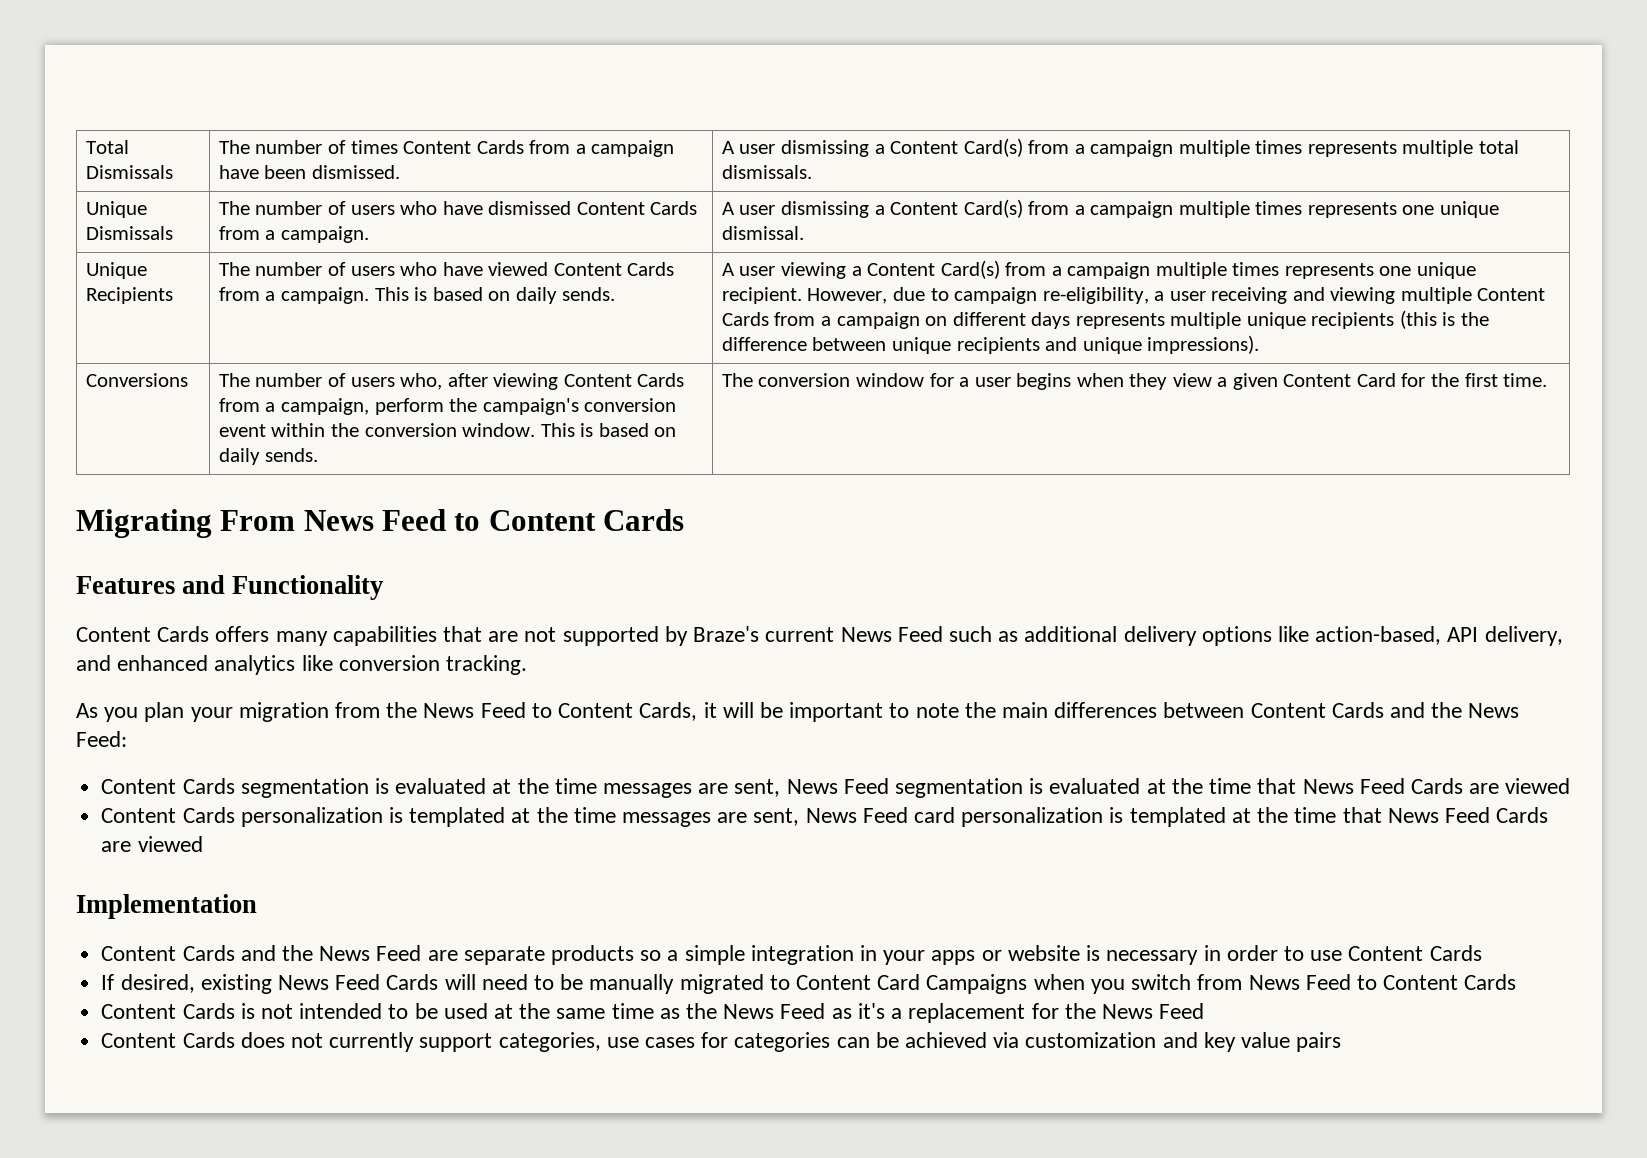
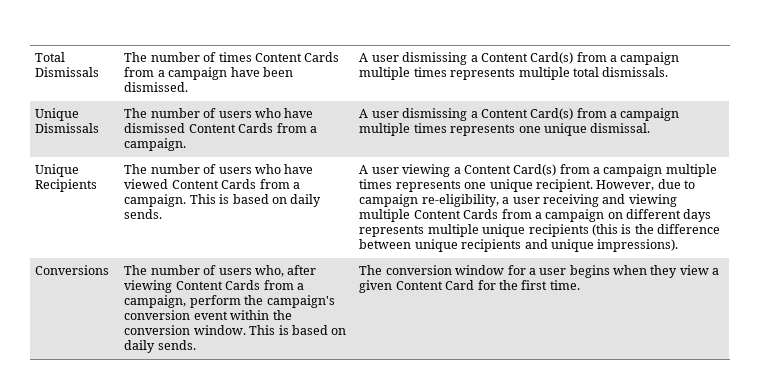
- Migrating From News Feed to Content Cards
- Features and Functionality
- Content Cards offers many capabilities that are not supported by Braze's current News Feed such as additional delivery options like action-based, API delivery, and enhanced analytics like conversion tracking.
- As you plan your migration from the News Feed to Content Cards, it will be important to note the main differences between Content Cards and the News Feed:
- Content Cards segmentation is evaluated at the time messages are sent, News Feed segmentation is evaluated at the time that News Feed Cards are viewed
- Content Cards personalization is templated at the time messages are sent, News Feed card personalization is templated at the time that News Feed Cards are viewed
- Implementation
- Content Cards and the News Feed are separate products so a simple integration in your apps or website is necessary in order to use Content Cards
- If desired, existing News Feed Cards will need to be manually migrated to Content Card Campaigns when you switch from News Feed to Content Cards
- Content Cards is not intended to be used at the same time as the News Feed as it's a replacement for the News Feed
- Content Cards does not currently support categories, use cases for categories can be achieved via customization and key value pairs

